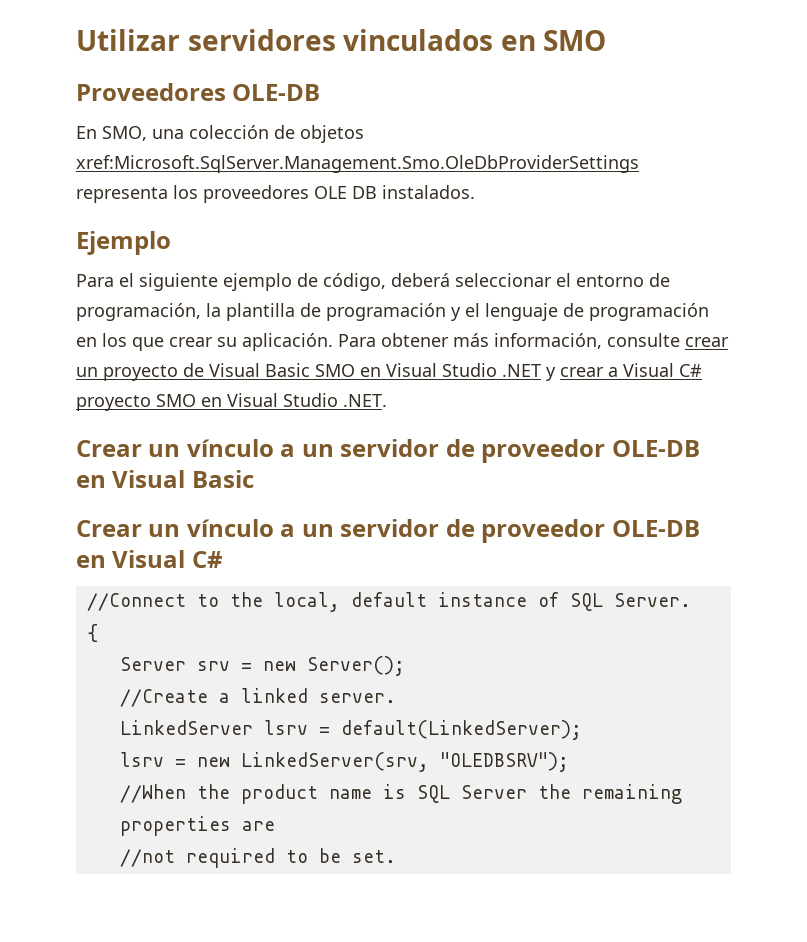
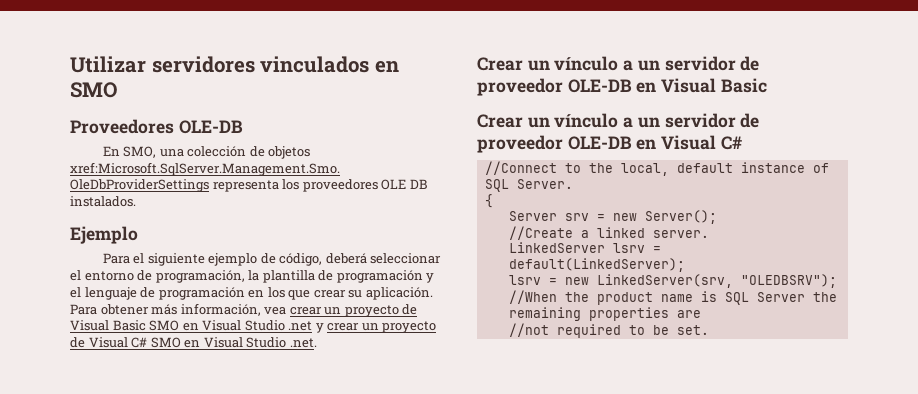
- Para obtener más información, consulte crear un proyecto de Visual Basic SMO en Visual Studio .NET y crear a Visual C# proyecto SMO en Visual Studio .NET.
+ Para obtener más información, vea crear un proyecto de Visual Basic SMO en Visual Studio .net y crear un proyecto de Visual C# SMO en Visual Studio .net.

